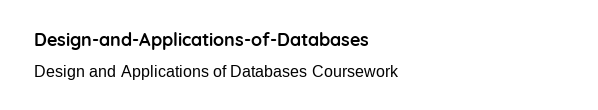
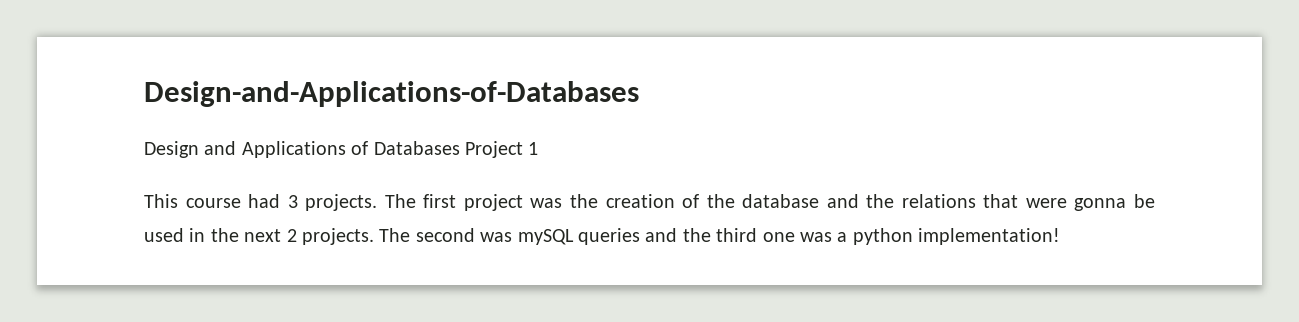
- Design and Applications of Databases Coursework
+ Design and Applications of Databases Project 1
+ This course had 3 projects. The first project was the creation of the database and the relations that were gonna be used in the next 2 projects. The second was mySQL queries and the third one was a python implementation!

